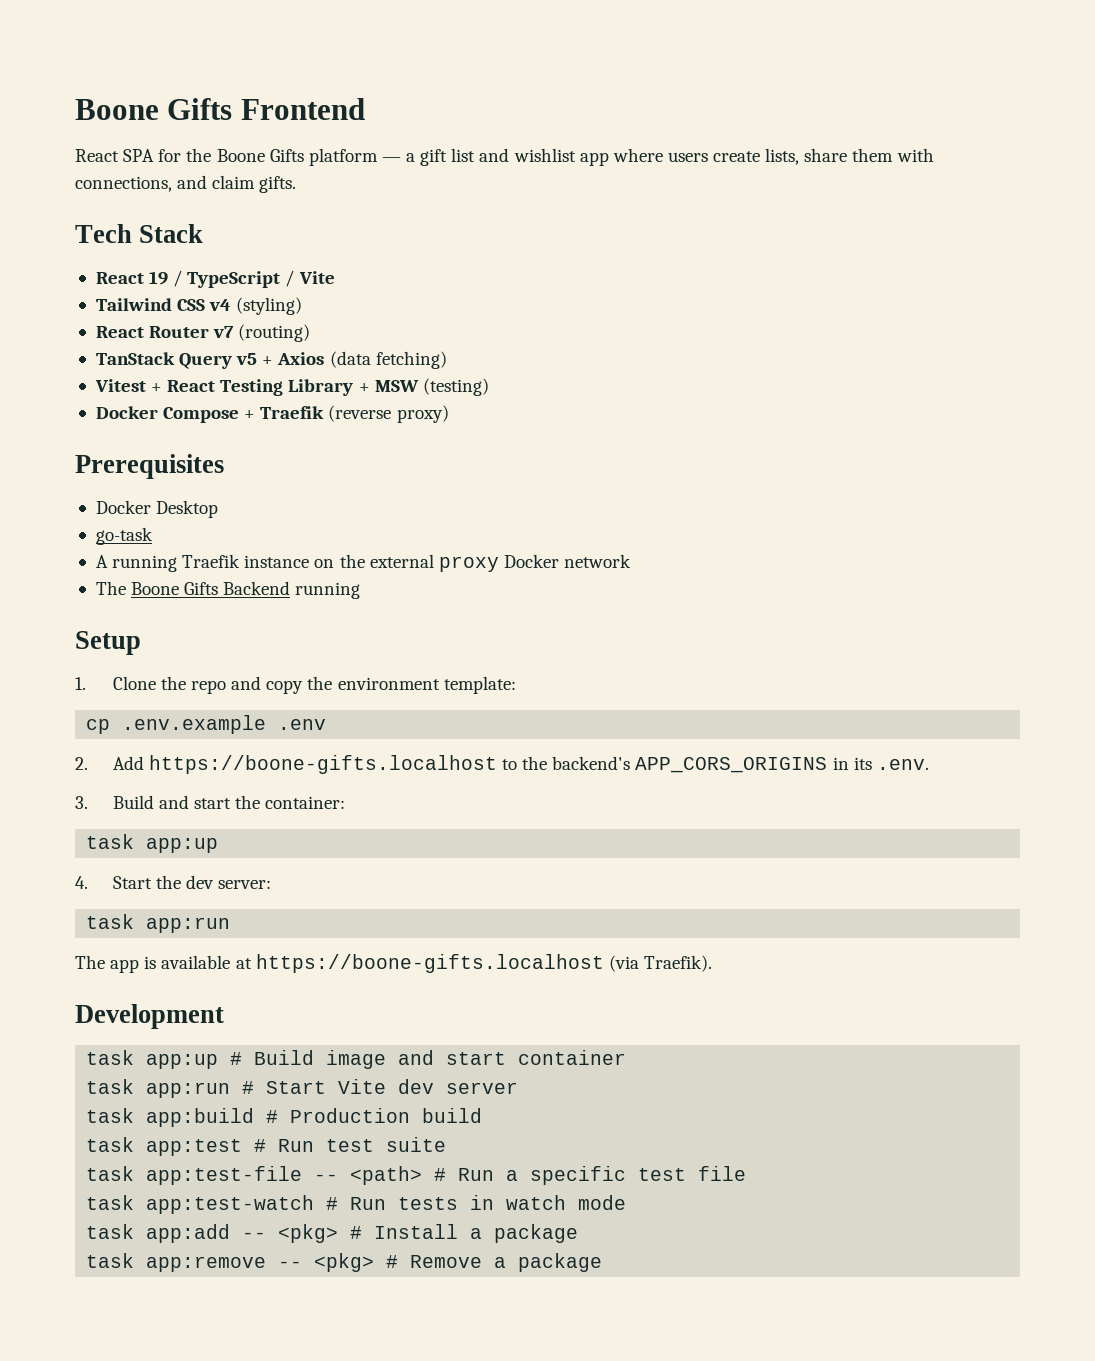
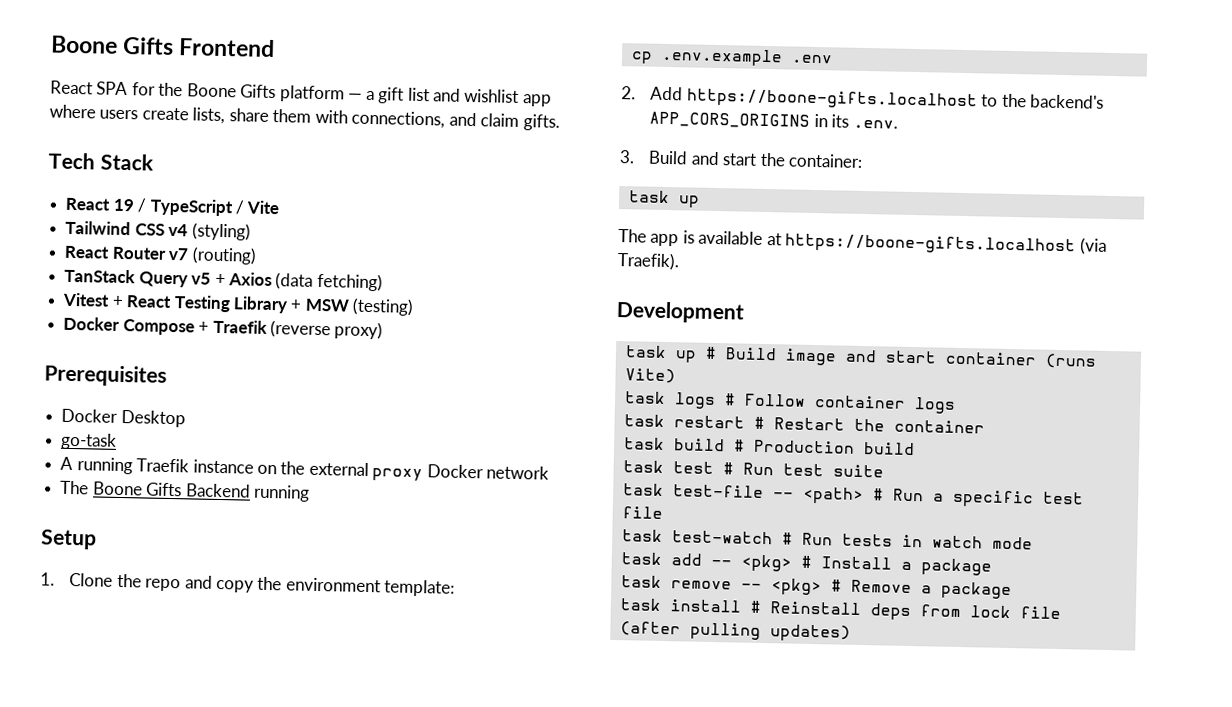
  3. Build and start the container:
- task app:up
- 4. Start the dev server:
- task app:run
+ task up
- task app:up # Build image and start container
- task app:run # Start Vite dev server
- task app:build # Production build
+ task up # Build image and start container (runs Vite)
+ task logs # Follow container logs
+ task restart # Restart the container
+ task build # Production build
- task app:test # Run test suite
+ task test # Run test suite
- task app:test-file -- <path> # Run a specific test file
+ task test-file -- <path> # Run a specific test file
- task app:test-watch # Run tests in watch mode
+ task test-watch # Run tests in watch mode
- task app:add -- <pkg> # Install a package
+ task add -- <pkg> # Install a package
- task app:remove -- <pkg> # Remove a package
+ task remove -- <pkg> # Remove a package
+ task install # Reinstall deps from lock file (after pulling updates)

